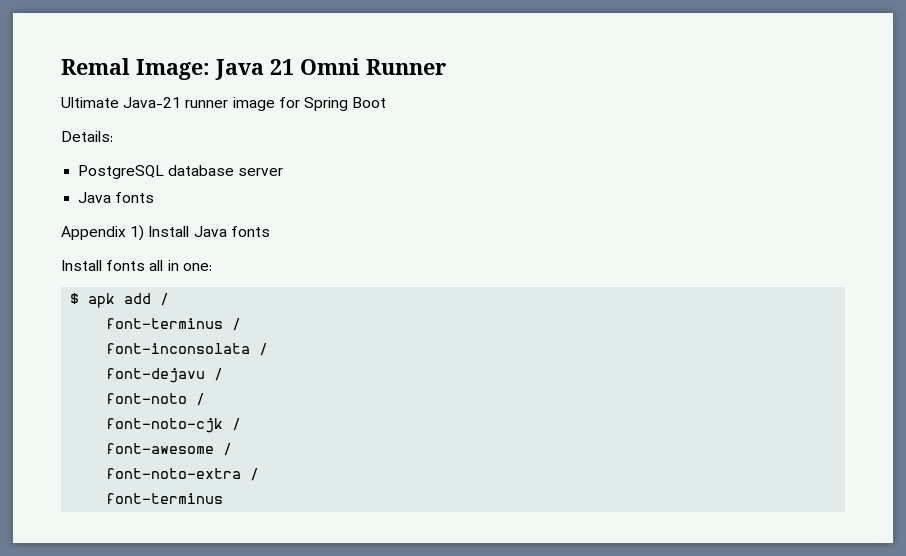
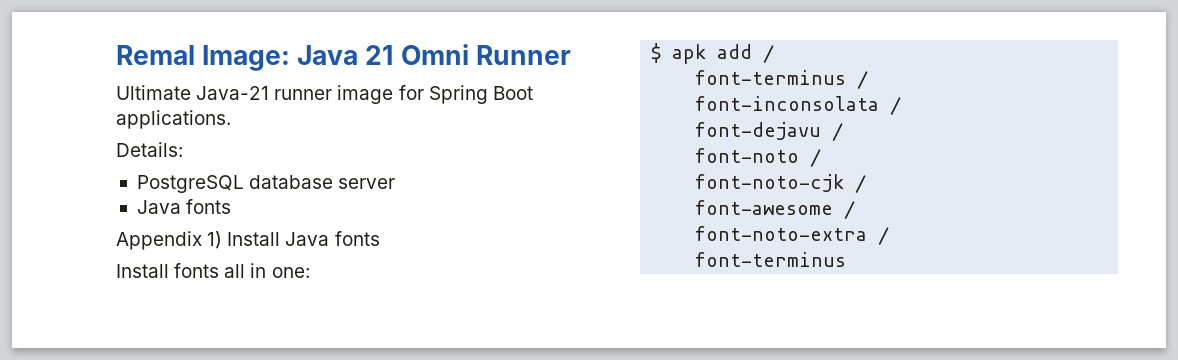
- Ultimate Java-21 runner image for Spring Boot
+ Ultimate Java-21 runner image for Spring Boot applications.

